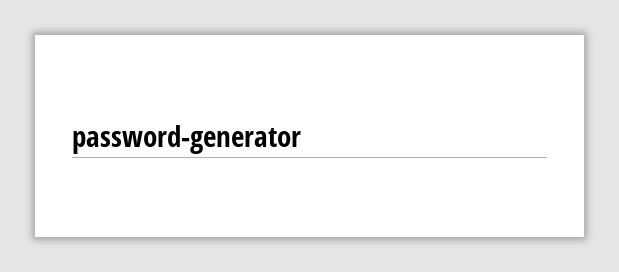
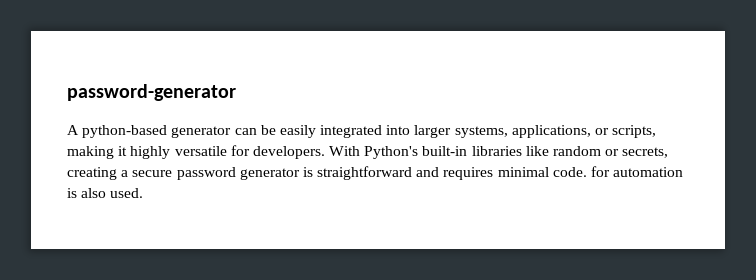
+ A python-based generator can be easily integrated into larger systems, applications, or scripts, making it highly versatile for developers. With Python's built-in libraries like random or secrets, creating a secure password generator is straightforward and requires minimal code. for automation is also used.

